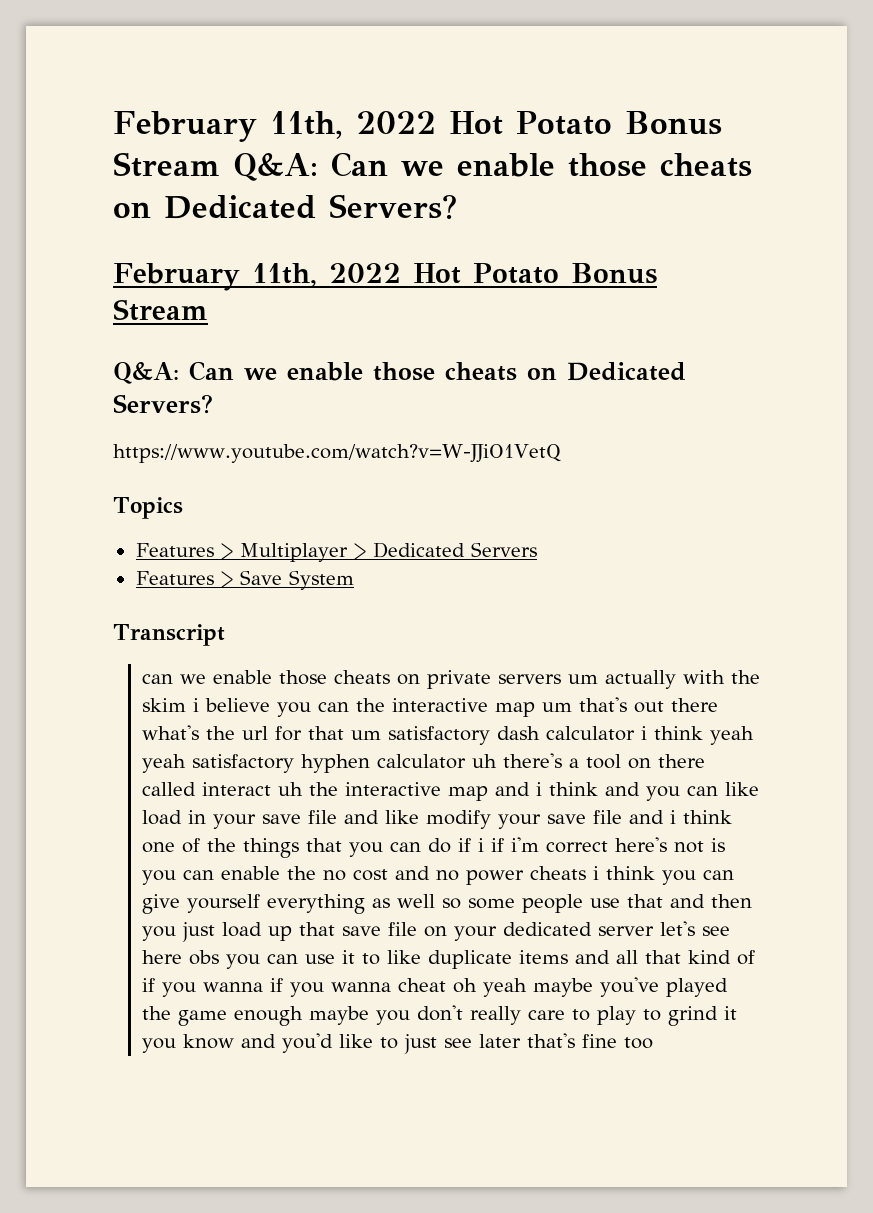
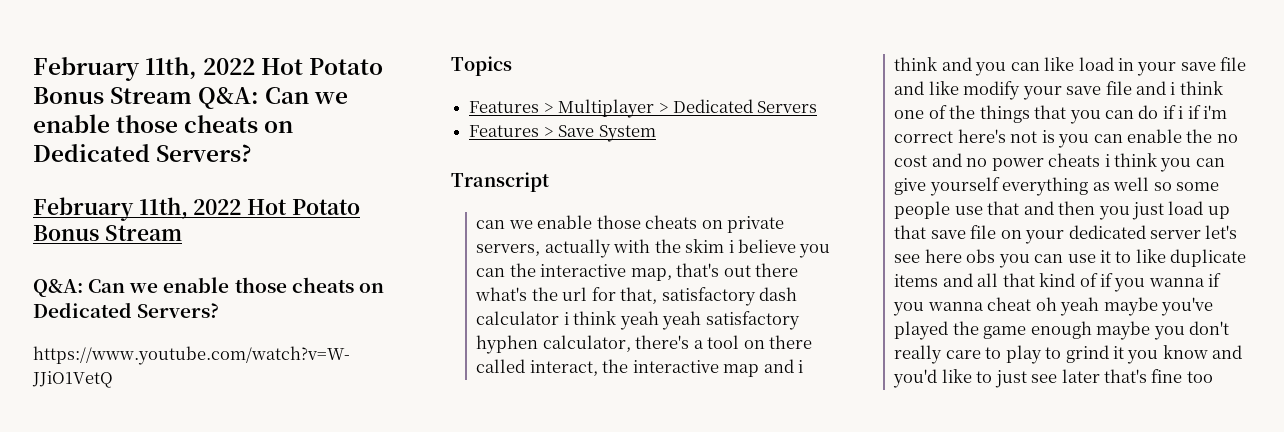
- can we enable those cheats on private servers um actually with the skim i believe you can the interactive map um that's out there what's the url for that um satisfactory dash calculator i think yeah yeah satisfactory hyphen calculator uh there's a tool on there called interact uh the interactive map and i think and you can like load in your save file and like modify your save file and i think one of the things that you can do if i if i'm correct here's not is you can enable the no cost and no power cheats i think you can give yourself everything as well so some people use that and then you just load up that save file on your dedicated server let's see here obs you can use it to like duplicate items and all that kind of if you wanna if you wanna cheat oh yeah maybe you've played the game enough maybe you don't really care to play to grind it you know and you'd like to just see later that's fine too
+ can we enable those cheats on private servers, actually with the skim i believe you can the interactive map, that's out there what's the url for that, satisfactory dash calculator i think yeah yeah satisfactory hyphen calculator, there's a tool on there called interact, the interactive map and i think and you can like load in your save file and like modify your save file and i think one of the things that you can do if i if i'm correct here's not is you can enable the no cost and no power cheats i think you can give yourself everything as well so some people use that and then you just load up that save file on your dedicated server let's see here obs you can use it to like duplicate items and all that kind of if you wanna if you wanna cheat oh yeah maybe you've played the game enough maybe you don't really care to play to grind it you know and you'd like to just see later that's fine too

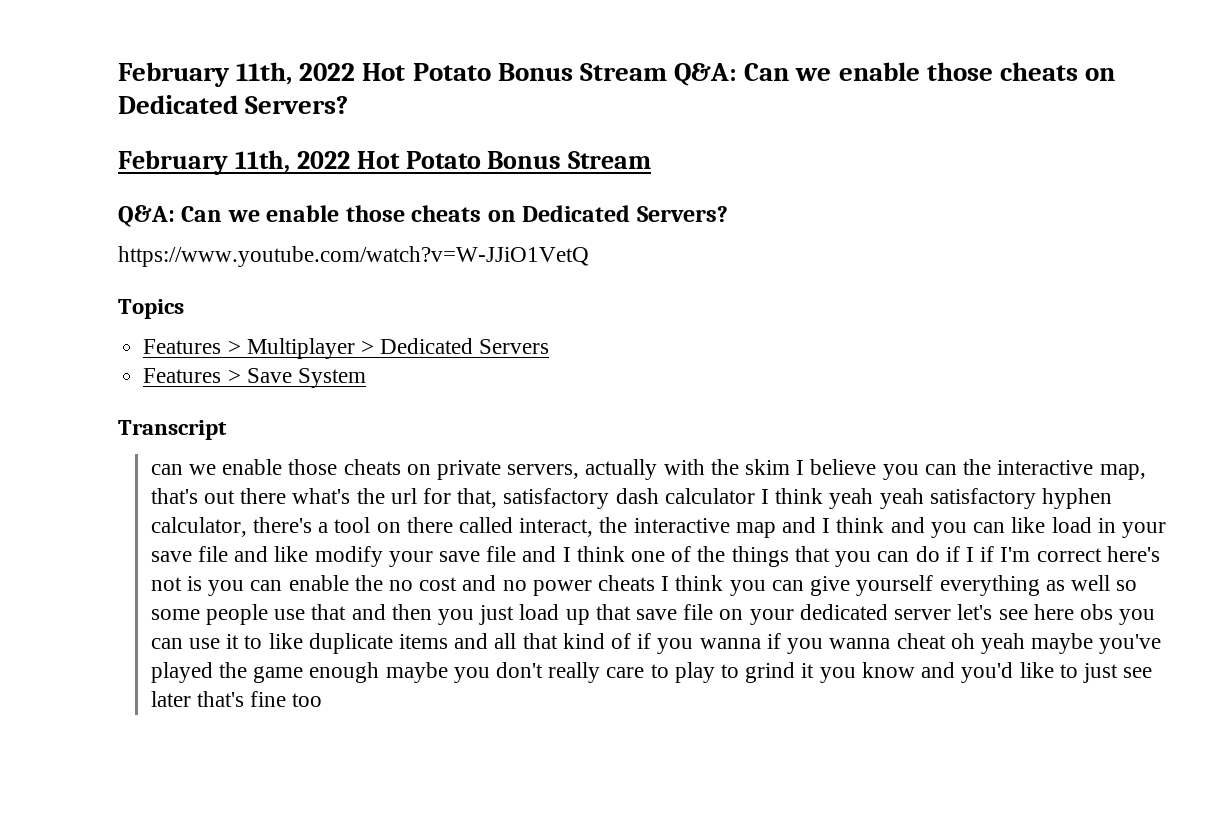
- can we enable those cheats on private servers, actually with the skim i believe you can the interactive map, that's out there what's the url for that, satisfactory dash calculator i think yeah yeah satisfactory hyphen calculator, there's a tool on there called interact, the interactive map and i think and you can like load in your save file and like modify your save file and i think one of the things that you can do if i if i'm correct here's not is you can enable the no cost and no power cheats i think you can give yourself everything as well so some people use that and then you just load up that save file on your dedicated server let's see here obs you can use it to like duplicate items and all that kind of if you wanna if you wanna cheat oh yeah maybe you've played the game enough maybe you don't really care to play to grind it you know and you'd like to just see later that's fine too
+ can we enable those cheats on private servers, actually with the skim I believe you can the interactive map, that's out there what's the url for that, satisfactory dash calculator I think yeah yeah satisfactory hyphen calculator, there's a tool on there called interact, the interactive map and I think and you can like load in your save file and like modify your save file and I think one of the things that you can do if I if I'm correct here's not is you can enable the no cost and no power cheats I think you can give yourself everything as well so some people use that and then you just load up that save file on your dedicated server let's see here obs you can use it to like duplicate items and all that kind of if you wanna if you wanna cheat oh yeah maybe you've played the game enough maybe you don't really care to play to grind it you know and you'd like to just see later that's fine too

